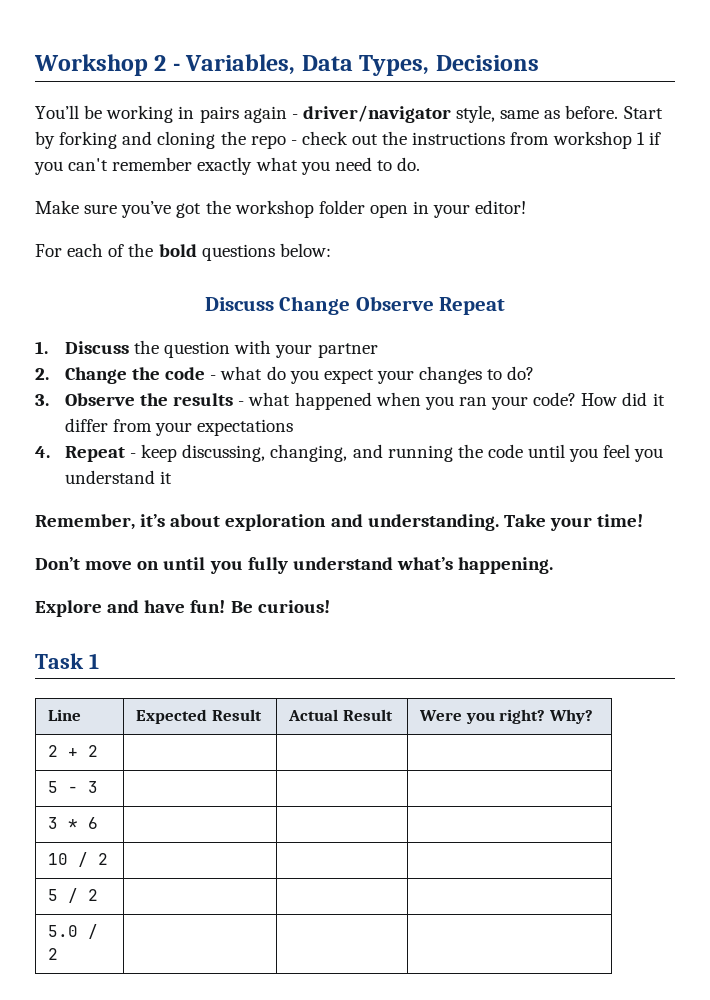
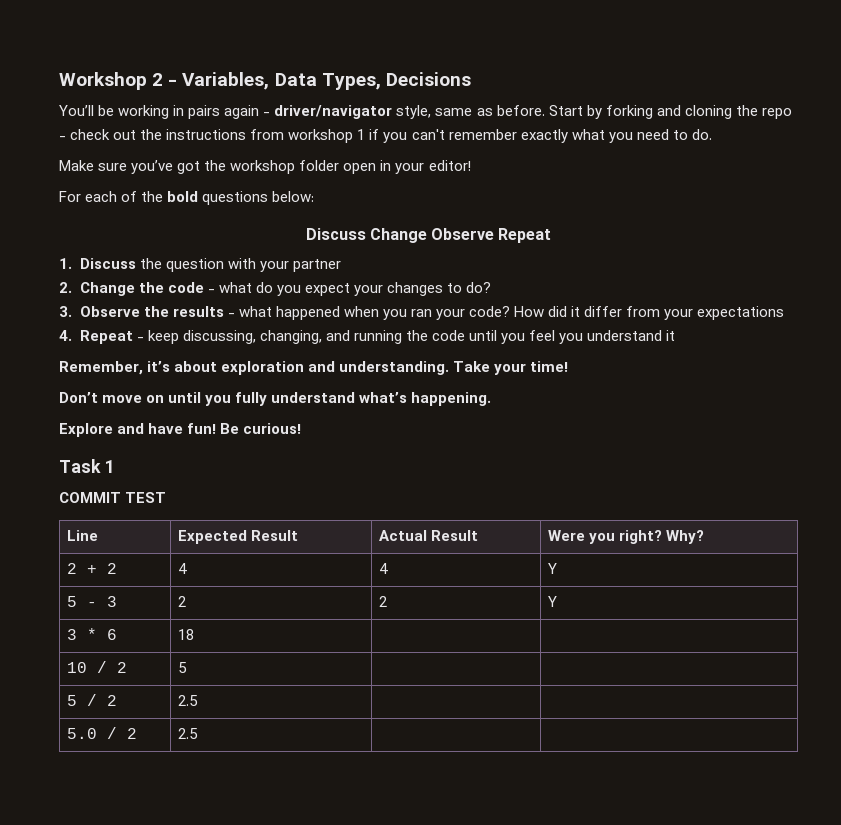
+ COMMIT TEST
- 2 + 2 | | |
+ 2 + 2 | 4 | 4 | Y
- 5 - 3 | | |
+ 5 - 3 | 2 | 2 | Y
- 3 * 6 | | |
+ 3 * 6 | 18 | |
- 10 / 2 | | |
+ 10 / 2 | 5 | |
- 5 / 2 | | |
+ 5 / 2 | 2.5 | |
- 5.0 / 2 | | |
+ 5.0 / 2 | 2.5 | |

